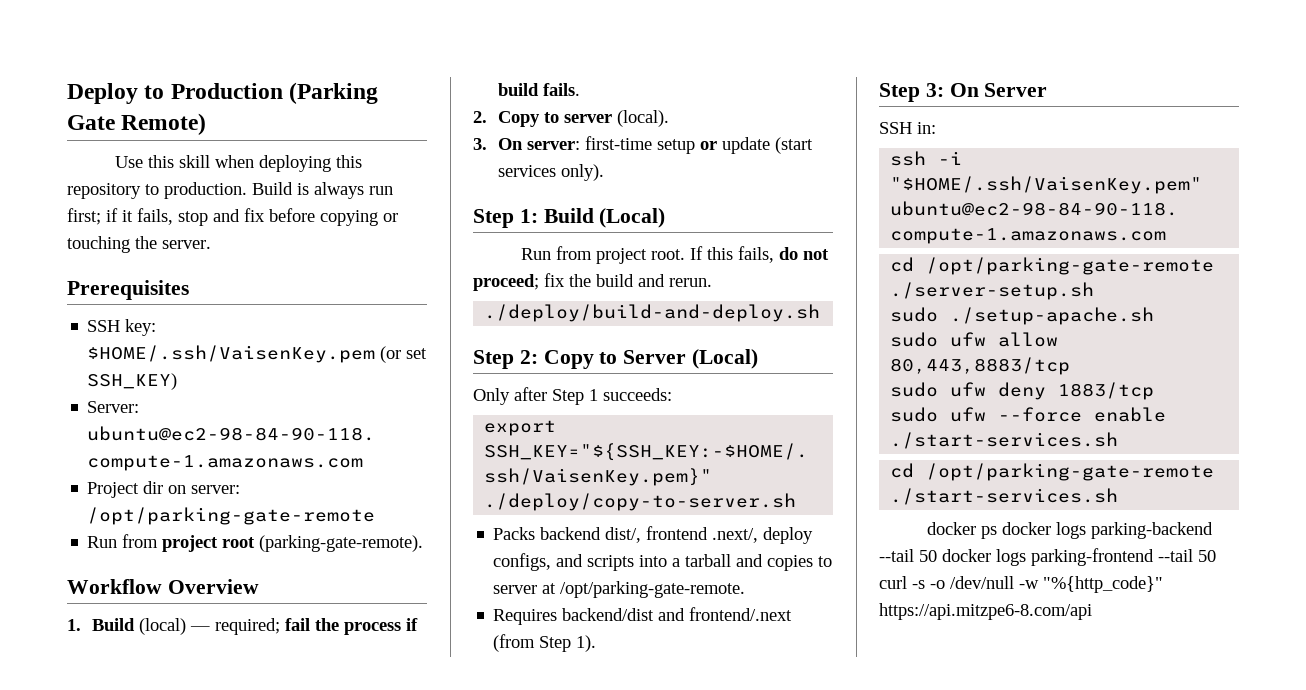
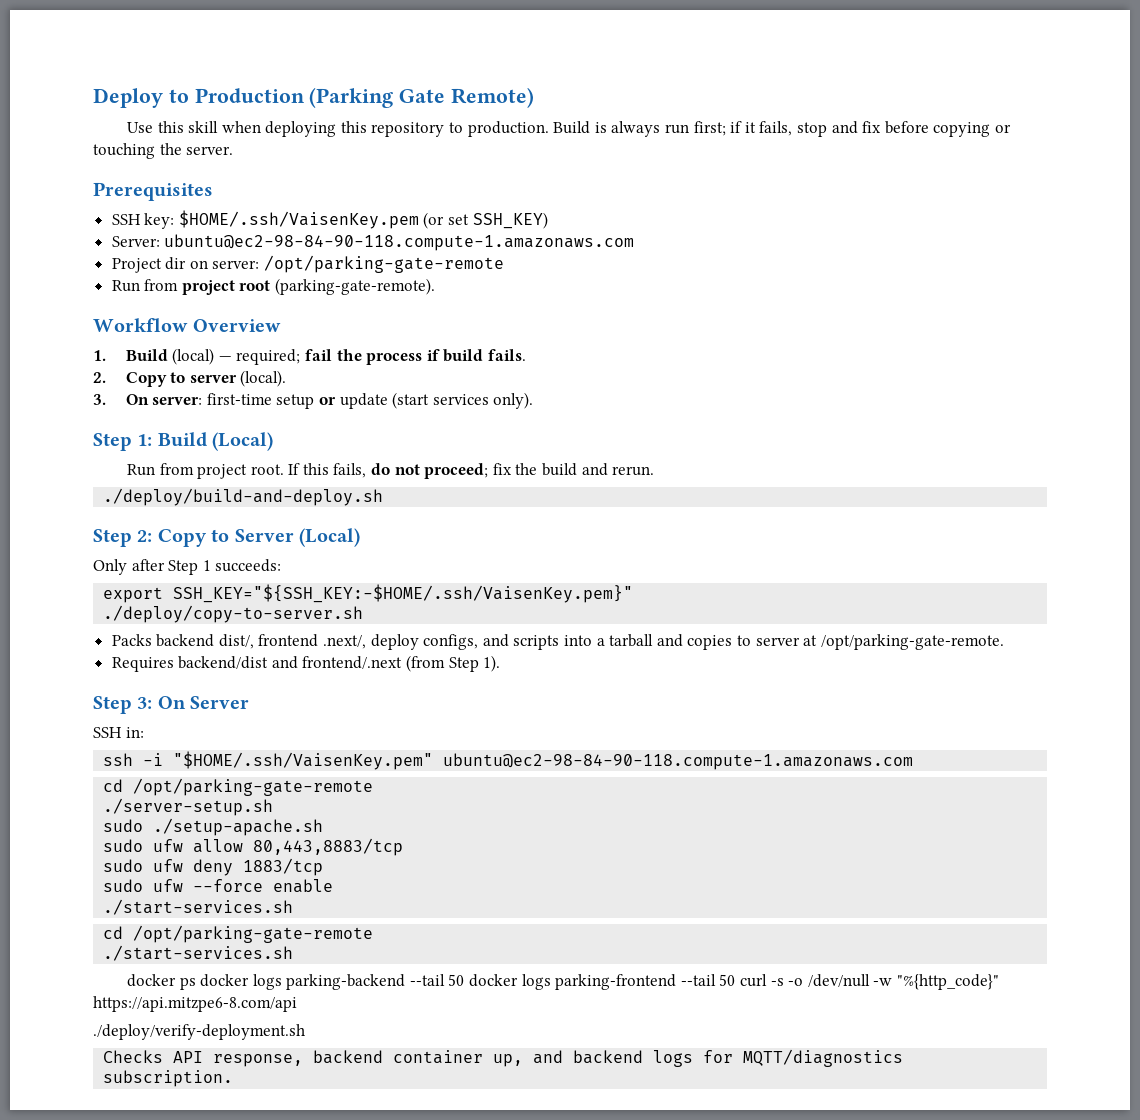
+ ./deploy/verify-deployment.sh
+ Checks API response, backend container up, and backend logs for MQTT/diagnostics subscription.

